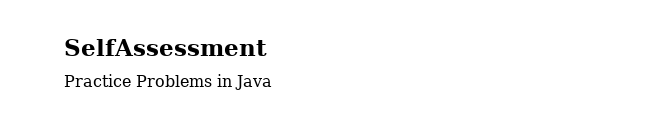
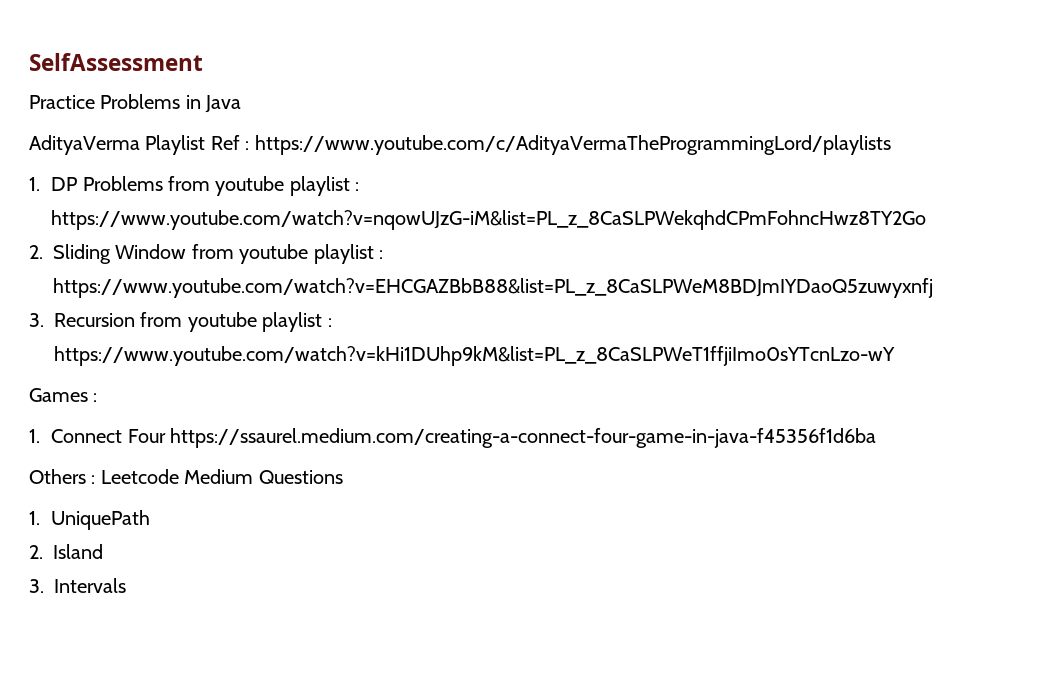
+ AdityaVerma Playlist Ref : https://www.youtube.com/c/AdityaVermaTheProgrammingLord/playlists
+ 1. DP Problems from youtube playlist : https://www.youtube.com/watch?v=nqowUJzG-iM&list=PL_z_8CaSLPWekqhdCPmFohncHwz8TY2Go
+ 2. Sliding Window from youtube playlist : https://www.youtube.com/watch?v=EHCGAZBbB88&list=PL_z_8CaSLPWeM8BDJmIYDaoQ5zuwyxnfj
+ 3. Recursion from youtube playlist : https://www.youtube.com/watch?v=kHi1DUhp9kM&list=PL_z_8CaSLPWeT1ffjiImo0sYTcnLzo-wY
+ Games :
+ 1. Connect Four https://ssaurel.medium.com/creating-a-connect-four-game-in-java-f45356f1d6ba
+ Others : Leetcode Medium Questions
+ 1. UniquePath
+ 2. Island
+ 3. Intervals

